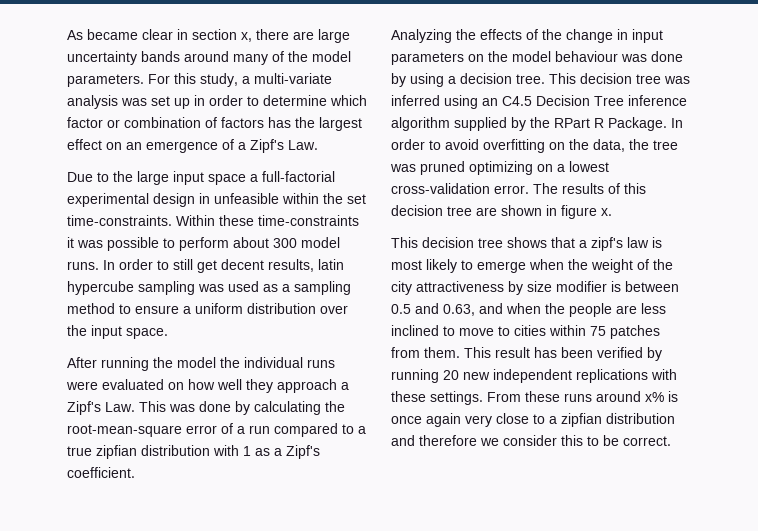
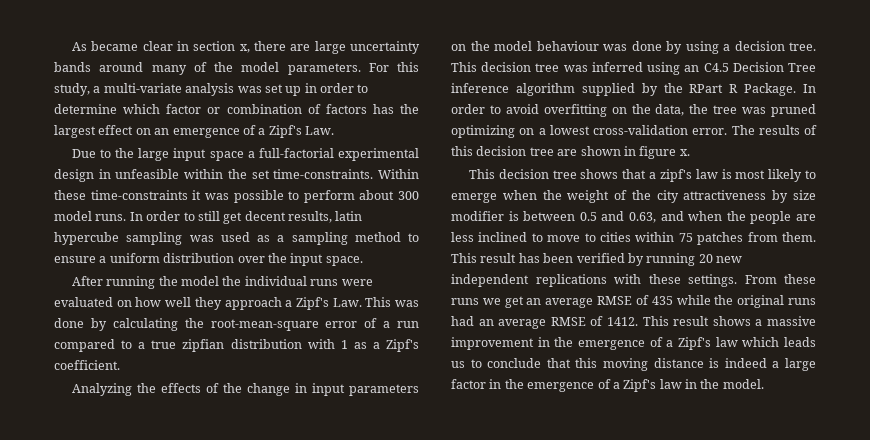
- From these runs around x% is once again very close to a zipfian distribution and therefore we consider this to be correct.
+ From these runs we get an average RMSE of 435 while the original runs had an average RMSE of 1412. This result shows a massive improvement in the emergence of a Zipf's law which leads us to conclude that this moving distance is indeed a large factor in the emergence of a Zipf's law in the model.

